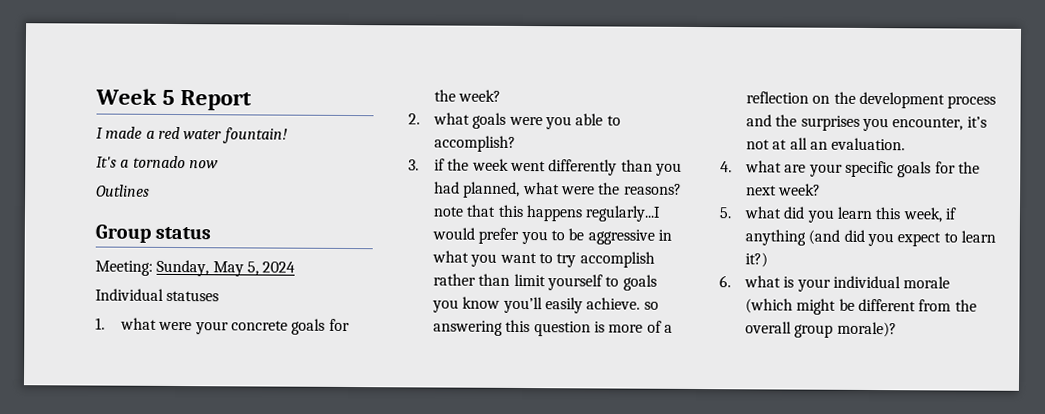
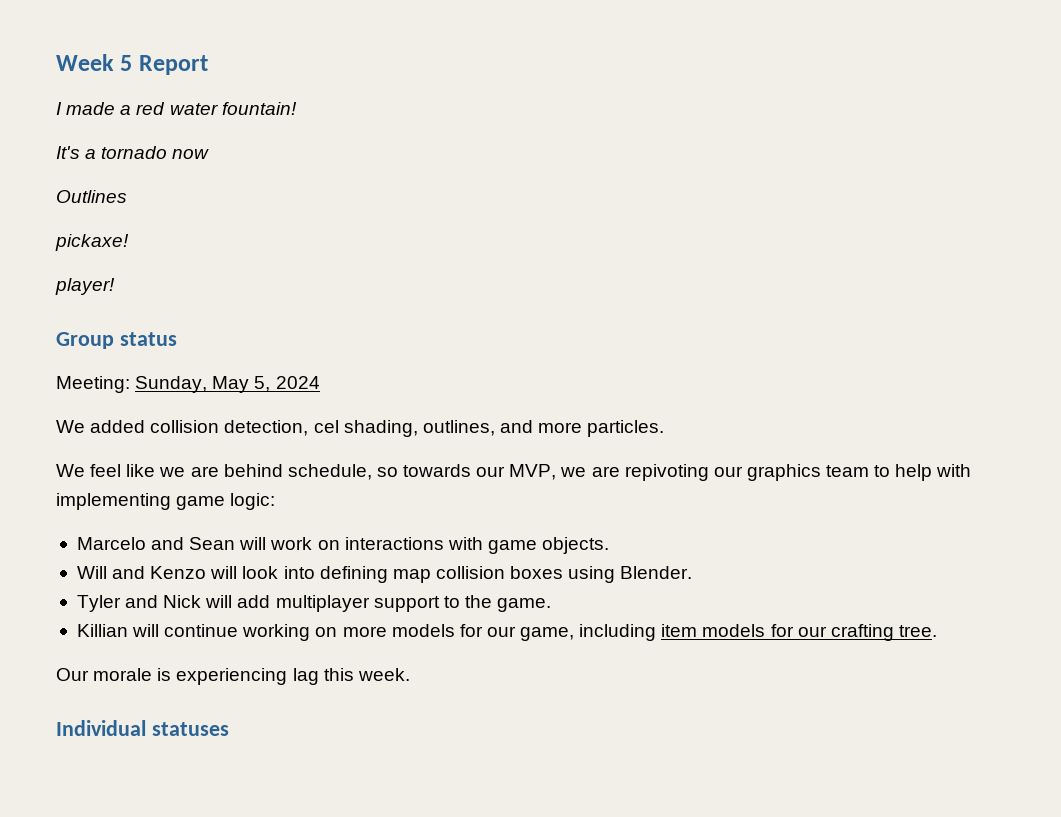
+ pickaxe!
+ player!
+ We added collision detection, cel shading, outlines, and more particles.
+ We feel like we are behind schedule, so towards our MVP, we are repivoting our graphics team to help with implementing game logic:
+ Marcelo and Sean will work on interactions with game objects.
+ Will and Kenzo will look into defining map collision boxes using Blender.
+ Tyler and Nick will add multiplayer support to the game.
+ Killian will continue working on more models for our game, including item models for our crafting tree.
+ Our morale is experiencing lag this week.
  Individual statuses
- 1. what were your concrete goals for the week?
- 2. what goals were you able to accomplish?
- 3. if the week went differently than you had planned, what were the reasons? note that this happens regularly...I would prefer you to be aggressive in what you want to try accomplish rather than limit yourself to goals you know you’ll easily achieve. so answering this question is more of a reflection on the development process and the surprises you encounter, it’s not at all an evaluation.
- 4. what are your specific goals for the next week?
- 5. what did you learn this week, if anything (and did you expect to learn it?)
- 6. what is your individual morale (which might be different from the overall group morale)?

